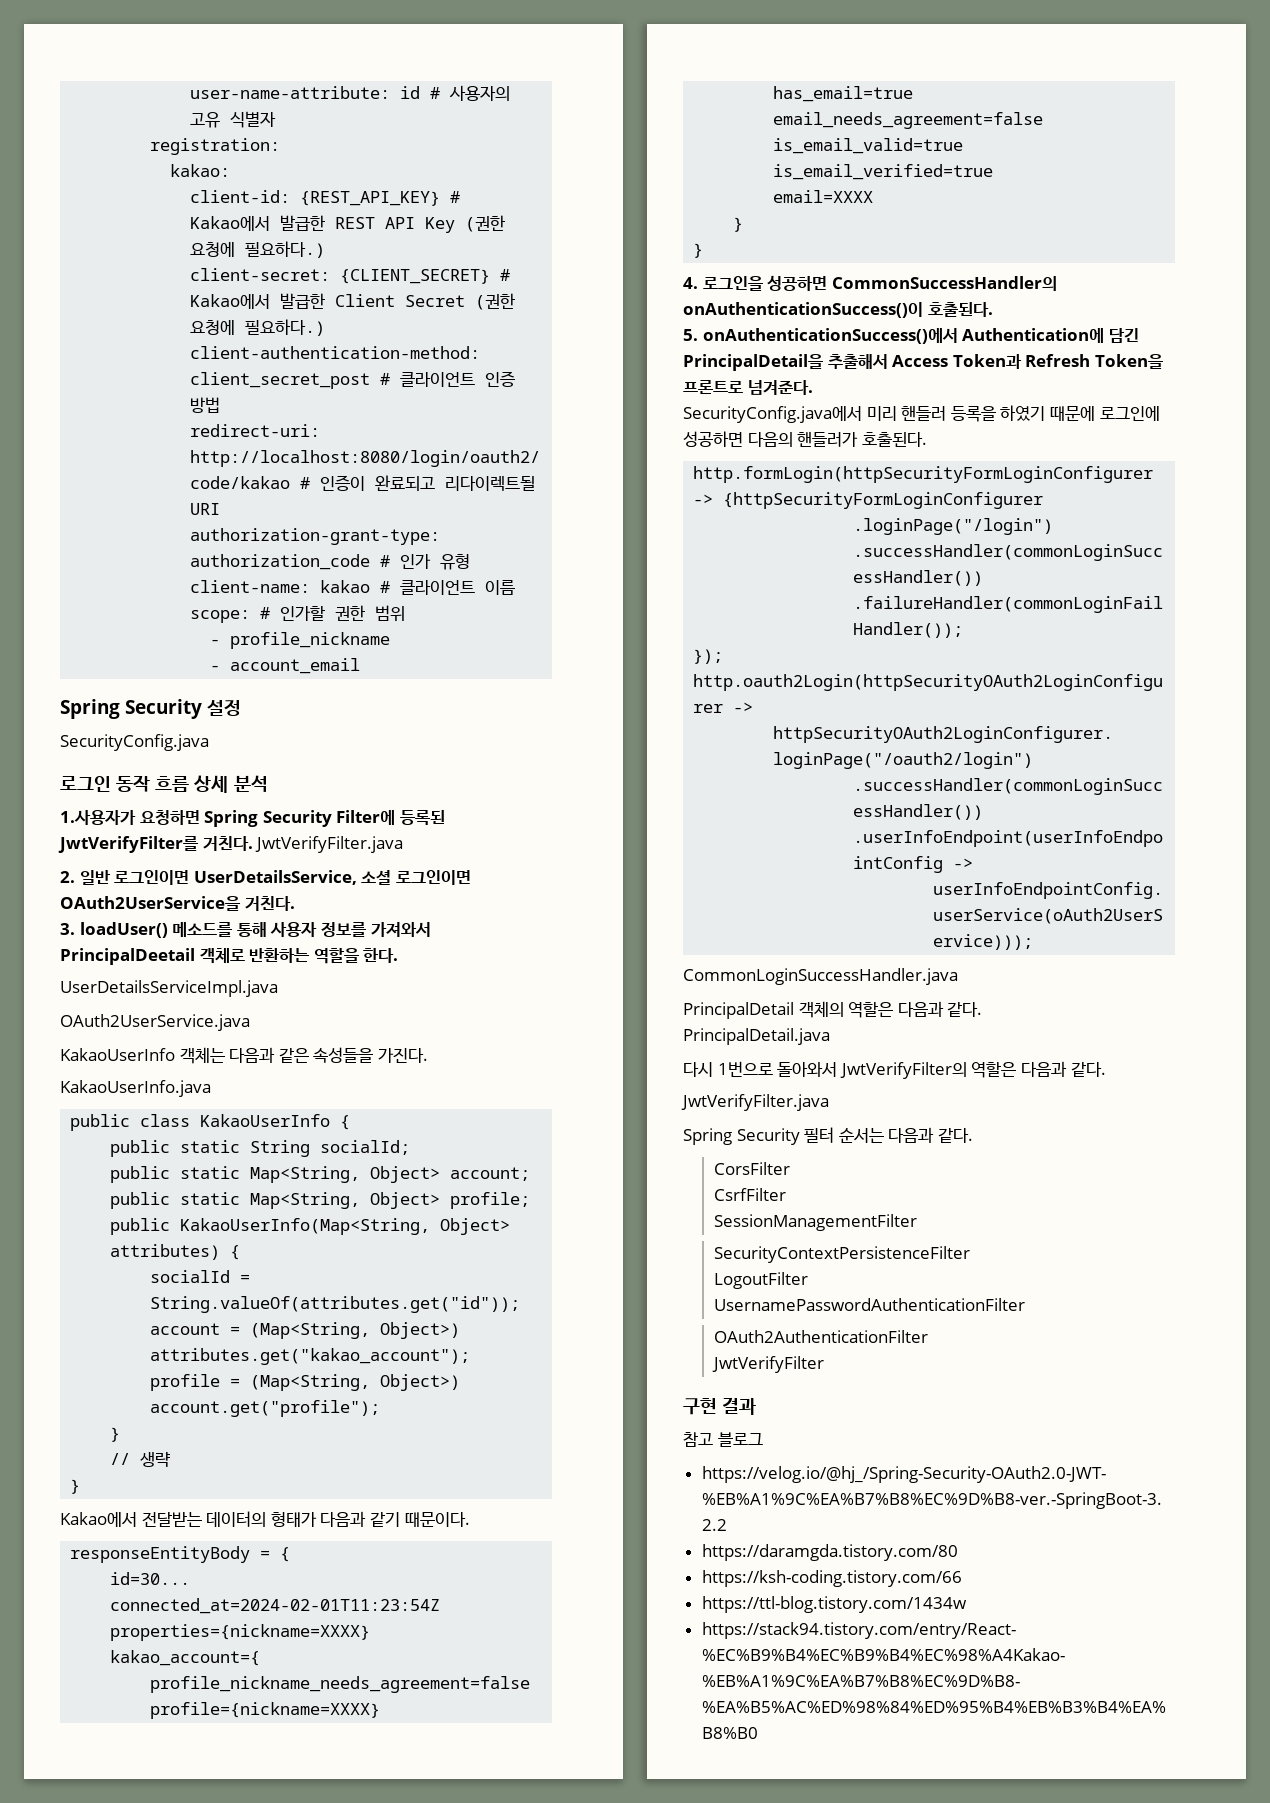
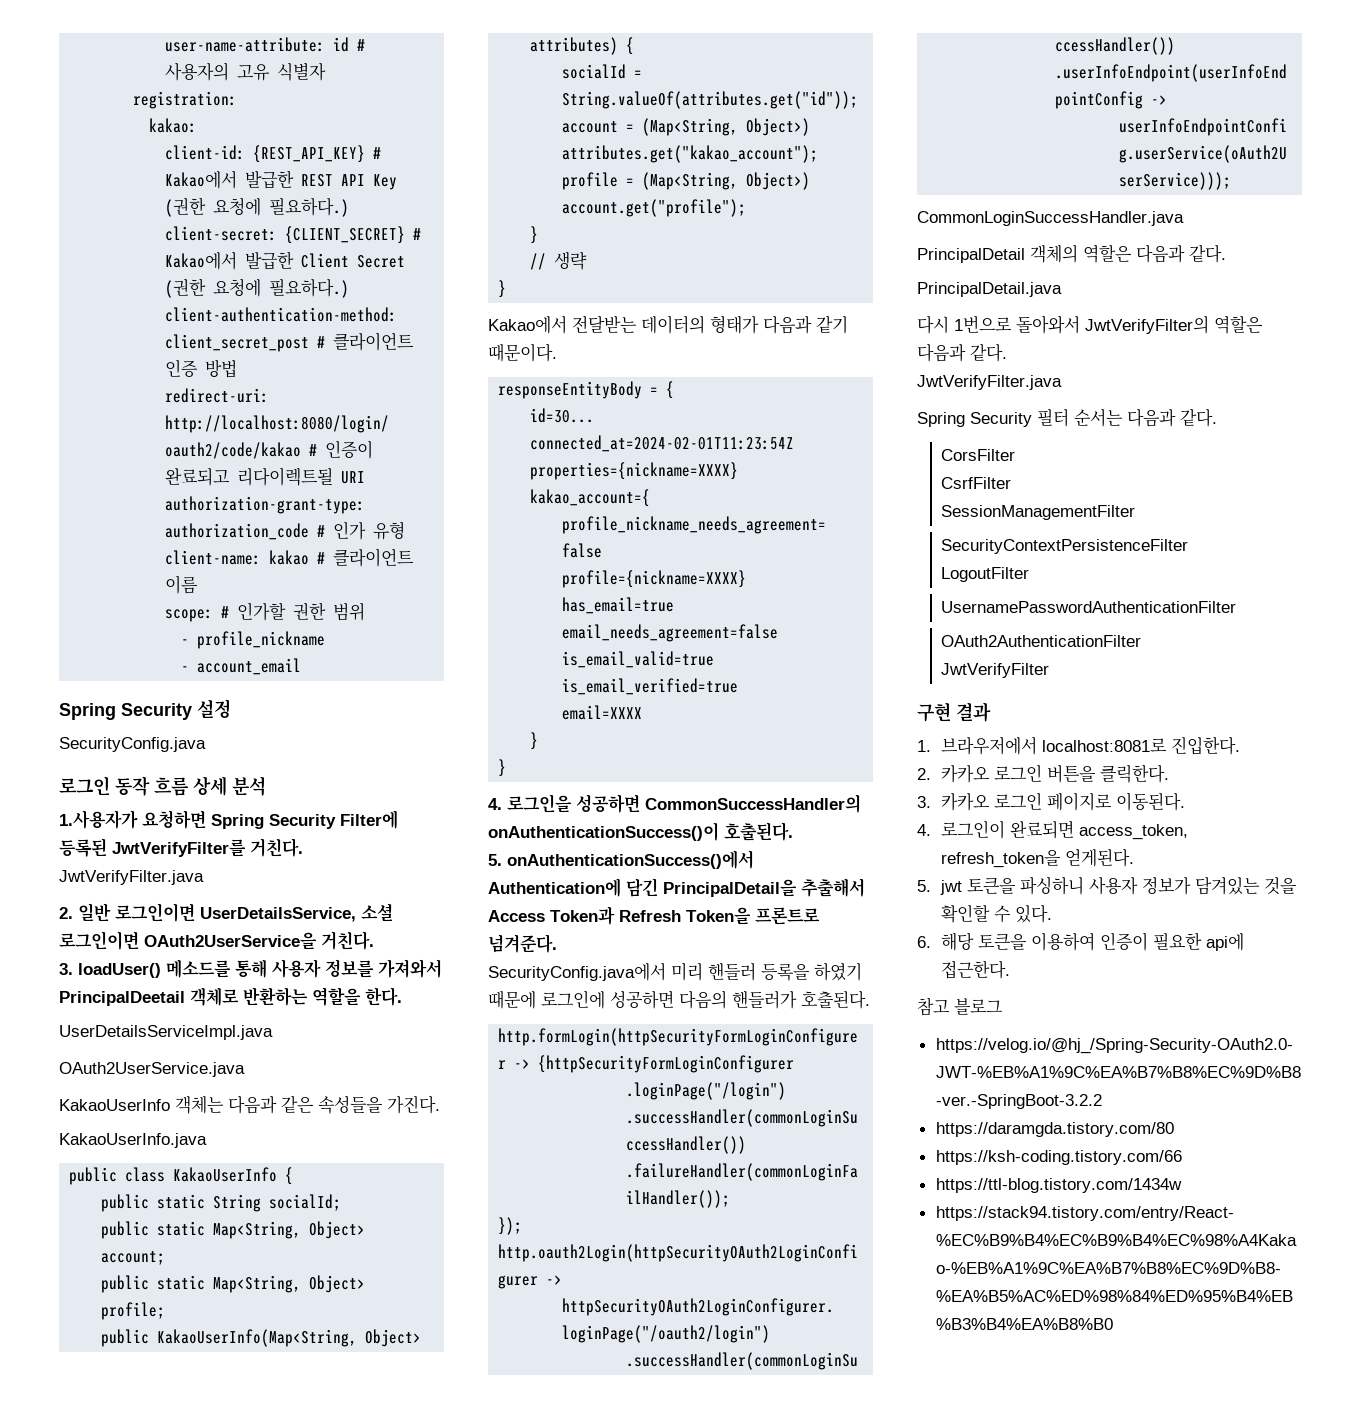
+ 1. 브라우저에서 localhost:8081로 진입한다.
+ 2. 카카오 로그인 버튼을 클릭한다.
+ 3. 카카오 로그인 페이지로 이동된다.
+ 4. 로그인이 완료되면 access_token, refresh_token을 얻게된다.
+ 5. jwt 토큰을 파싱하니 사용자 정보가 담겨있는 것을 확인할 수 있다.
+ 6. 해당 토큰을 이용하여 인증이 필요한 api에 접근한다.

